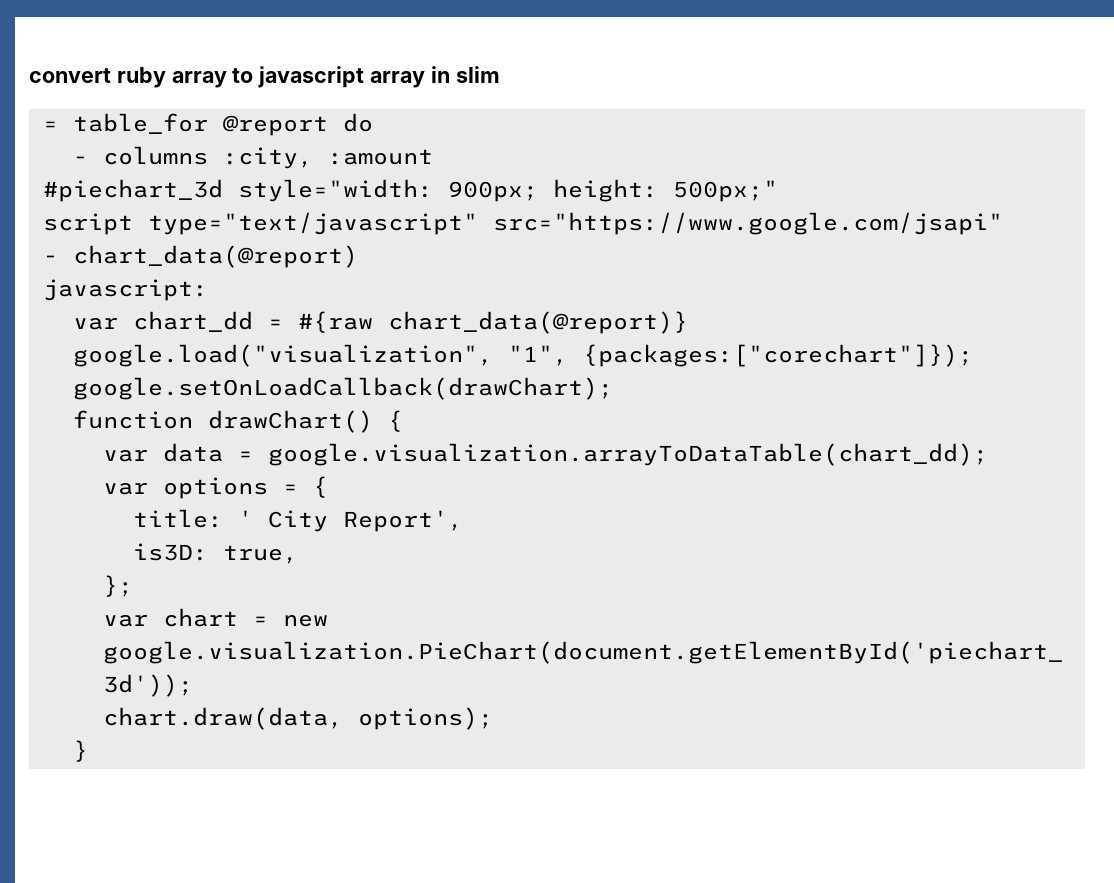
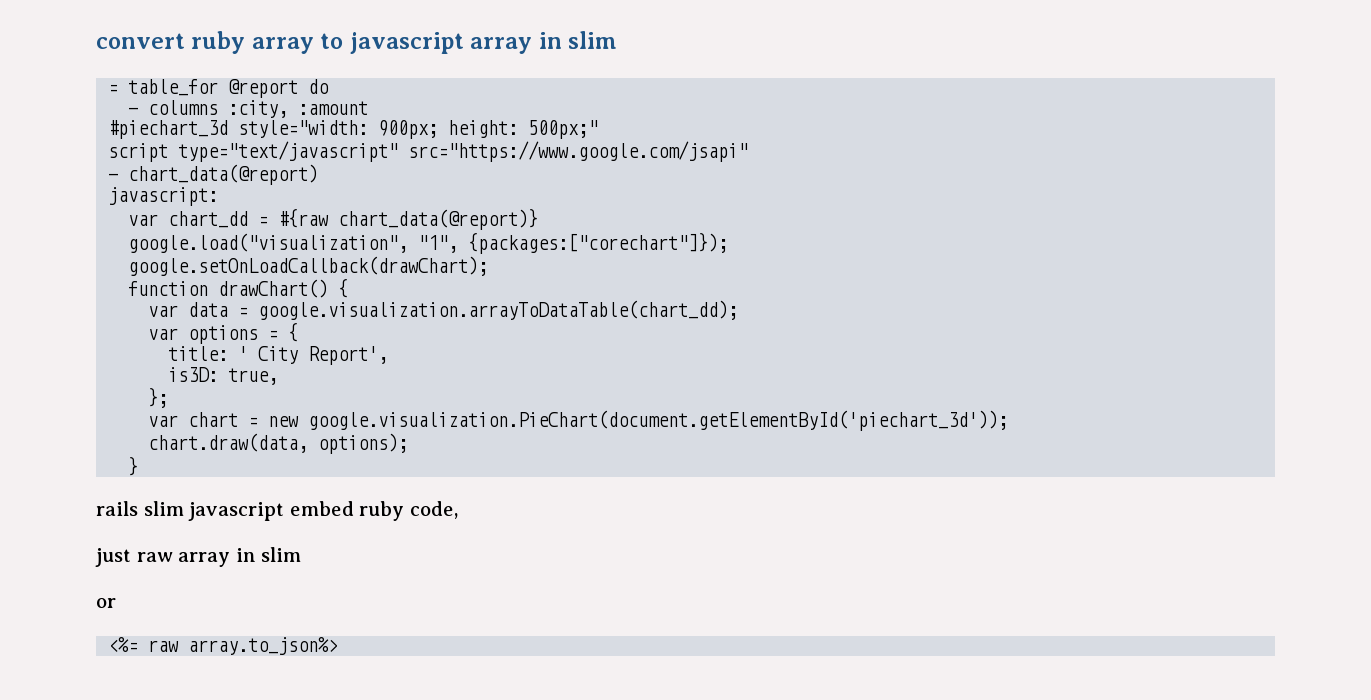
+ rails slim javascript embed ruby code,
+ just raw array in slim
+ or
+ <%= raw array.to_json%>

